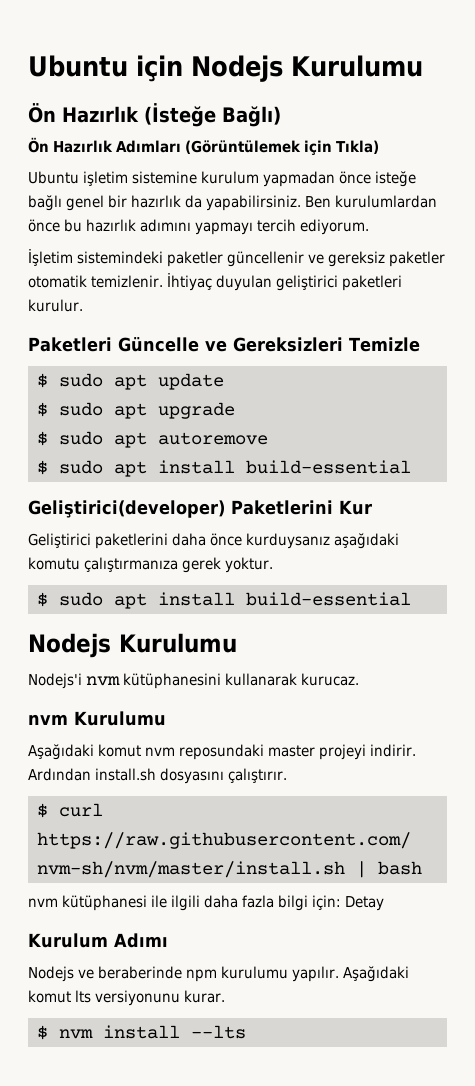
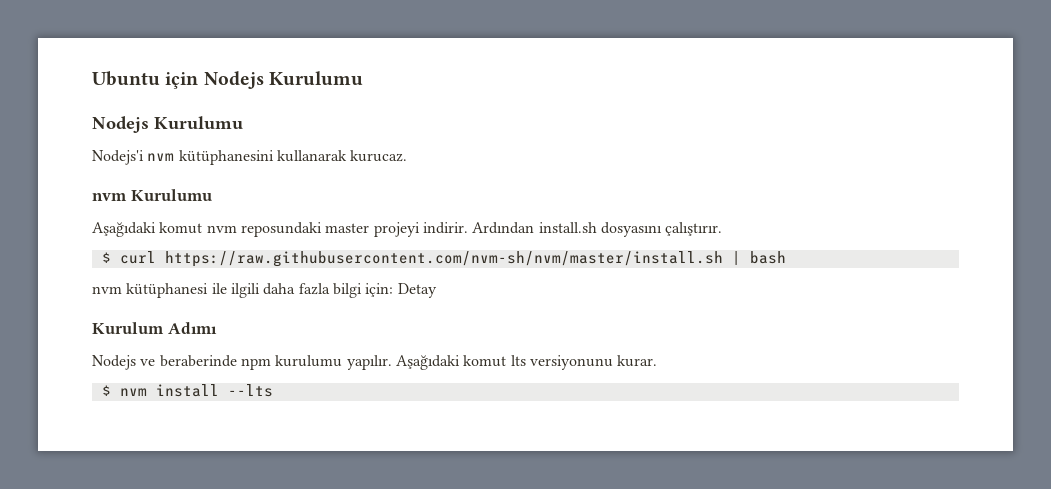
- Ön Hazırlık (İsteğe Bağlı)
- Ön Hazırlık Adımları (Görüntülemek için Tıkla)
- Ubuntu işletim sistemine kurulum yapmadan önce isteğe bağlı genel bir hazırlık da yapabilirsiniz. Ben kurulumlardan önce bu hazırlık adımını yapmayı tercih ediyorum.
- İşletim sistemindeki paketler güncellenir ve gereksiz paketler otomatik temizlenir. İhtiyaç duyulan geliştirici paketleri kurulur.
- Paketleri Güncelle ve Gereksizleri Temizle
- $ sudo apt update
- $ sudo apt upgrade
- $ sudo apt autoremove
- $ sudo apt install build-essential
- Geliştirici(developer) Paketlerini Kur
- Geliştirici paketlerini daha önce kurduysanız aşağıdaki komutu çalıştırmanıza gerek yoktur.
- $ sudo apt install build-essential

